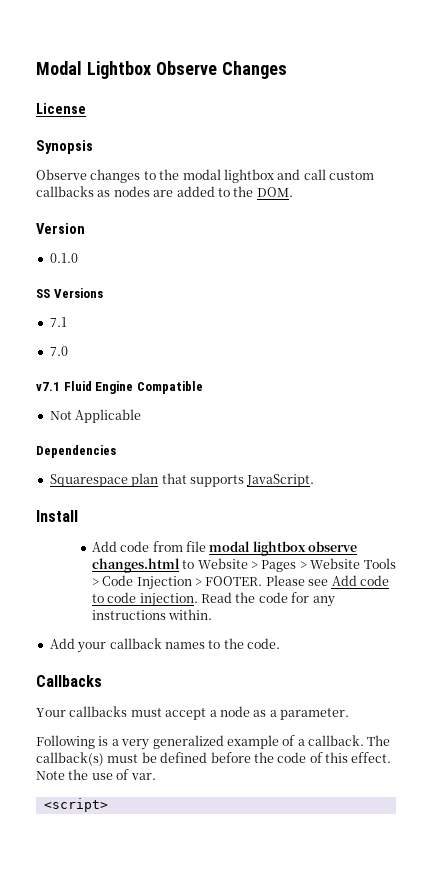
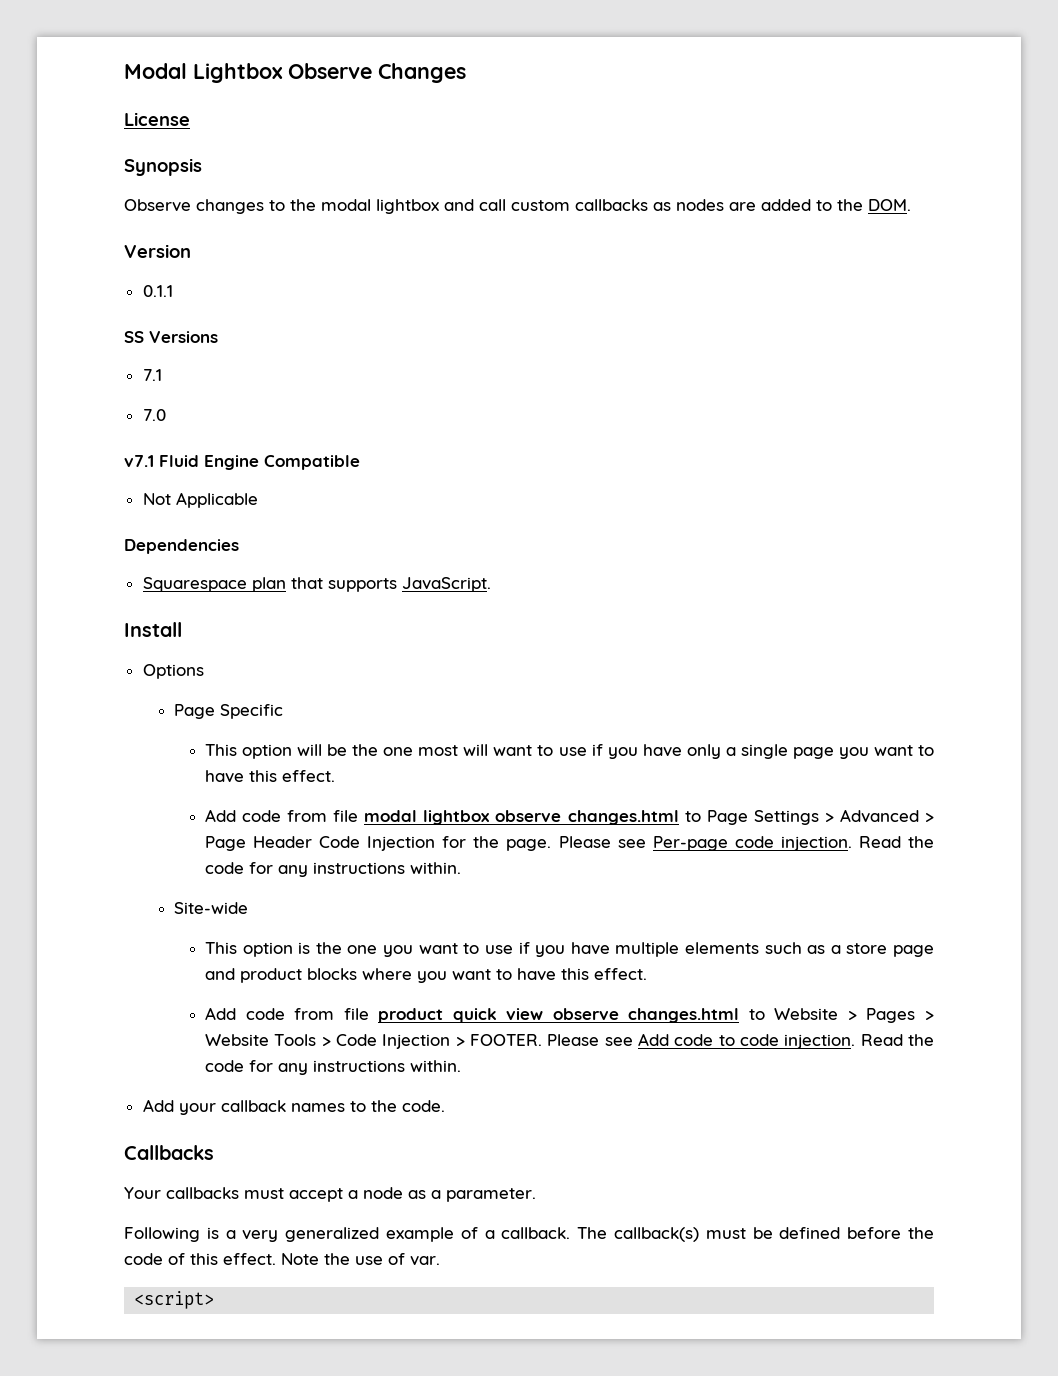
- 0.1.0
+ 0.1.1
+ Options
+ Page Specific
+ This option will be the one most will want to use if you have only a single page you want to have this effect.
- Add code from file modal lightbox observe changes.html to Website > Pages > Website Tools > Code Injection > FOOTER.
+ Add code from file modal lightbox observe changes.html to Page Settings > Advanced > Page Header Code Injection for the page. Please see Per-page code injection. Read the code for any instructions within.
+ Site-wide
+ This option is the one you want to use if you have multiple elements such as a store page and product blocks where you want to have this effect.
+ Add code from file product quick view observe changes.html to Website > Pages > Website Tools > Code Injection > FOOTER.

